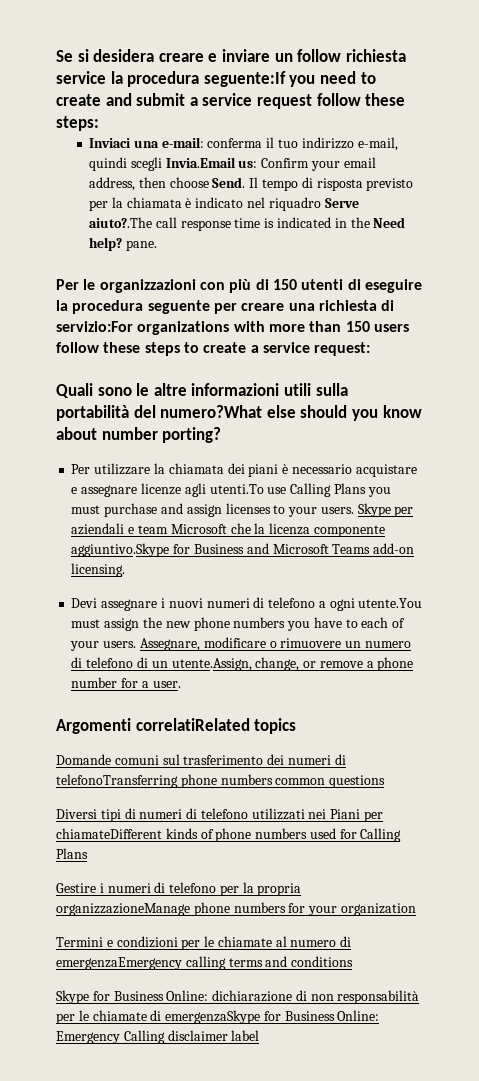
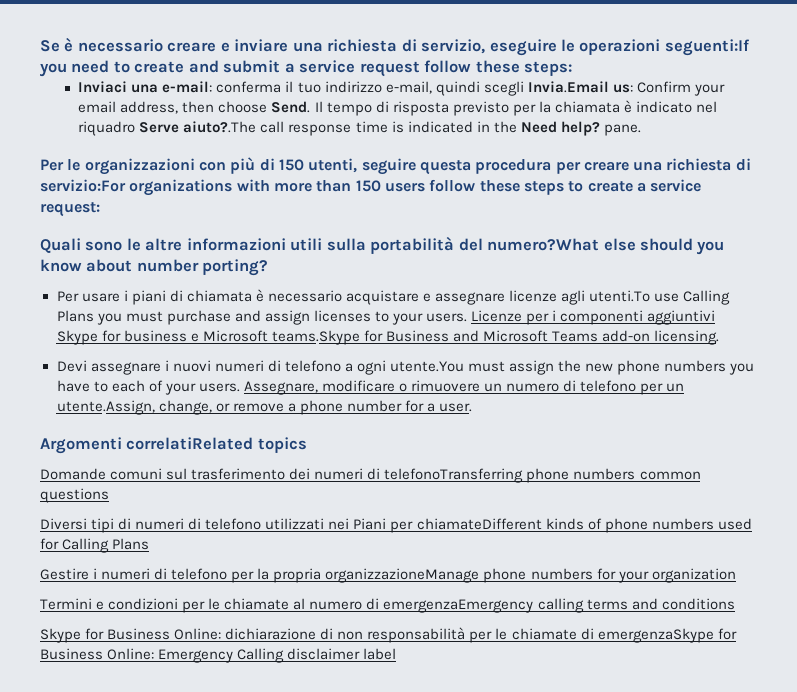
- Se si desidera creare e inviare un follow richiesta service la procedura seguente:If you need to create and submit a service request follow these steps:
+ Se è necessario creare e inviare una richiesta di servizio, eseguire le operazioni seguenti:If you need to create and submit a service request follow these steps:
- Per le organizzazioni con più di 150 utenti di eseguire la procedura seguente per creare una richiesta di servizio:For organizations with more than 150 users follow these steps to create a service request:
+ Per le organizzazioni con più di 150 utenti, seguire questa procedura per creare una richiesta di servizio:For organizations with more than 150 users follow these steps to create a service request:
- Per utilizzare la chiamata dei piani è necessario acquistare e assegnare licenze agli utenti.To use Calling Plans you must purchase and assign licenses to your users.
+ Per usare i piani di chiamata è necessario acquistare e assegnare licenze agli utenti.To use Calling Plans you must purchase and assign licenses to your users.
- Skype per aziendali e team Microsoft che la licenza componente aggiuntivo.Skype for Business and Microsoft Teams add-on licensing.
+ Licenze per i componenti aggiuntivi Skype for business e Microsoft teams.Skype for Business and Microsoft Teams add-on licensing.
- Assegnare, modificare o rimuovere un numero di telefono di un utente.Assign, change, or remove a phone number for a user.
+ Assegnare, modificare o rimuovere un numero di telefono per un utente.Assign, change, or remove a phone number for a user.

